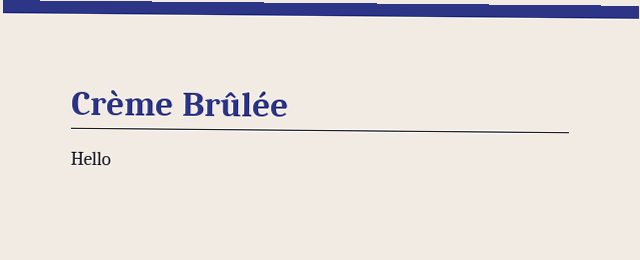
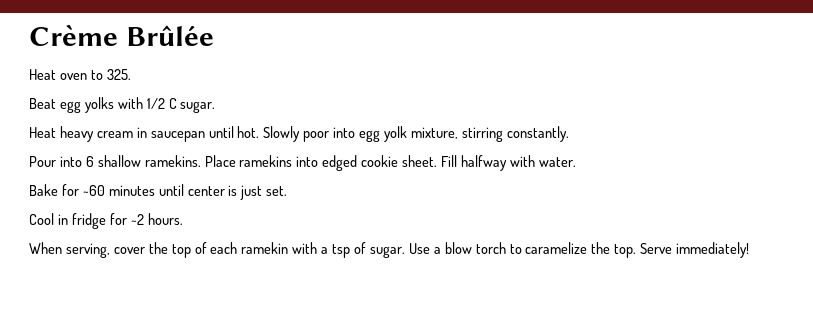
- Hello
+ Heat oven to 325.
+ Beat egg yolks with 1/2 C sugar.
+ Heat heavy cream in saucepan until hot. Slowly poor into egg yolk mixture, stirring constantly.
+ Pour into 6 shallow ramekins. Place ramekins into edged cookie sheet. Fill halfway with water.
+ Bake for ~60 minutes until center is just set.
+ Cool in fridge for ~2 hours.
+ When serving, cover the top of each ramekin with a tsp of sugar. Use a blow torch to caramelize the top. Serve immediately!

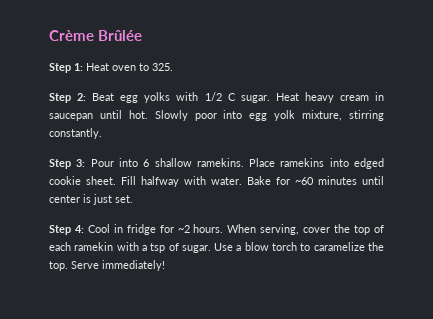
- Heat oven to 325.
+ Step 1: Heat oven to 325.
- Beat egg yolks with 1/2 C sugar.
- Heat heavy cream in saucepan until hot.
+ Step 2: Beat egg yolks with 1/2 C sugar. Heat heavy cream in saucepan until hot.
- Pour into 6 shallow ramekins.
+ Step 3: Pour into 6 shallow ramekins.
- Fill halfway with water.
- Bake for ~60 minutes until center is just set.
+ Fill halfway with water. Bake for ~60 minutes until center is just set.
- Cool in fridge for ~2 hours.
- When serving, cover the top of each ramekin with a tsp of sugar.
+ Step 4: Cool in fridge for ~2 hours. When serving, cover the top of each ramekin with a tsp of sugar.

